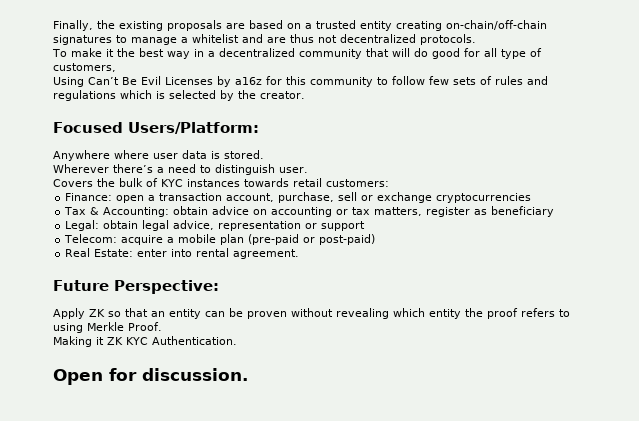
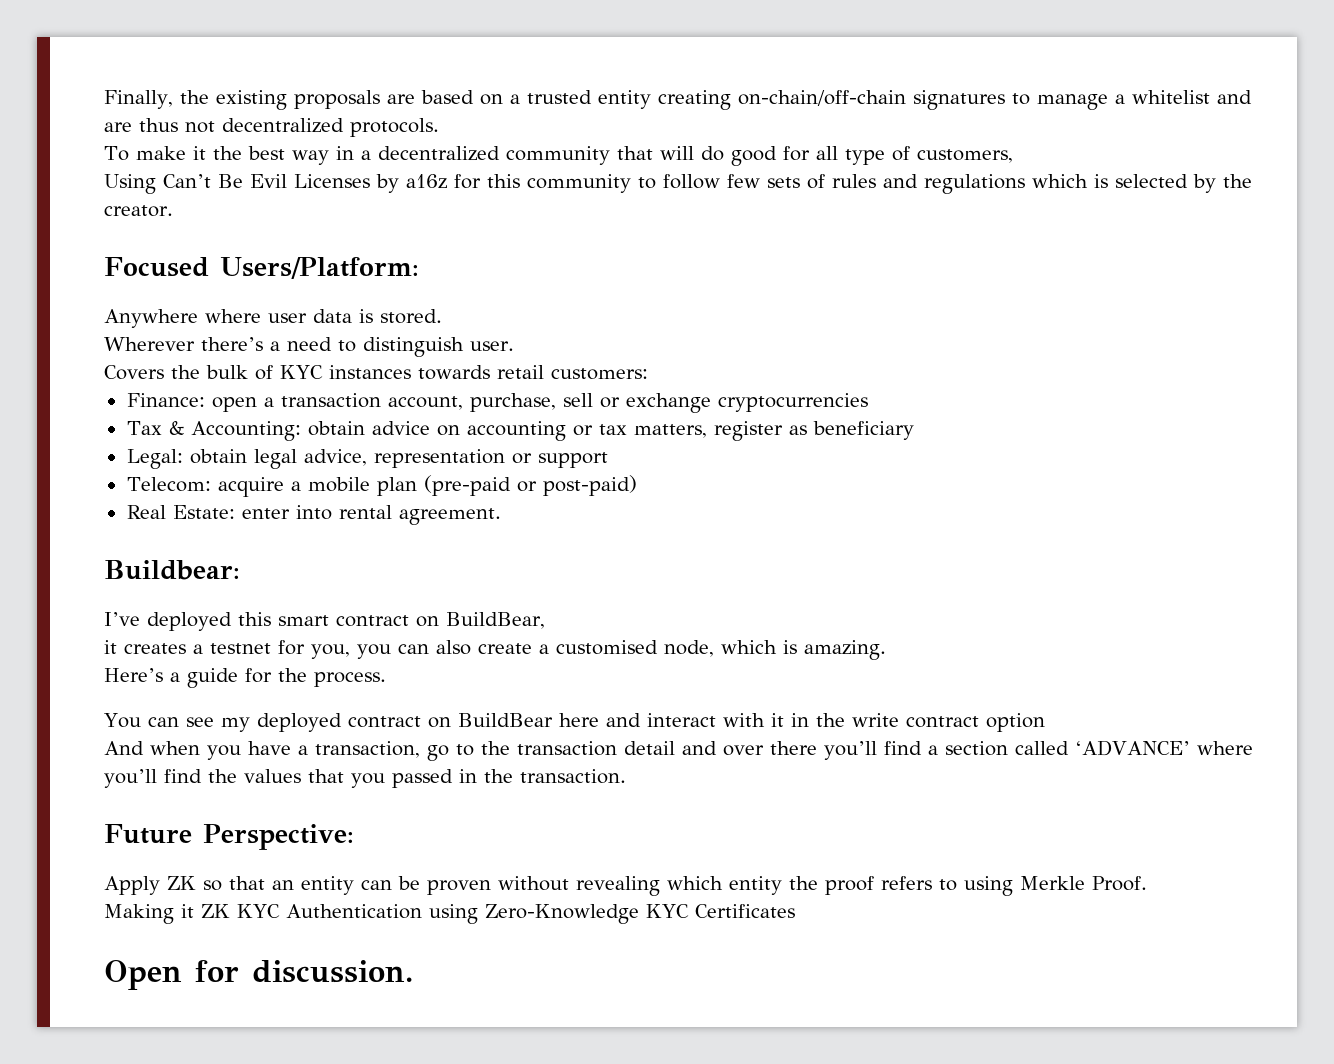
+ Buildbear:
+ I’ve deployed this smart contract on BuildBear,
+ it creates a testnet for you, you can also create a customised node, which is amazing.
+ Here’s a guide for the process.
+ You can see my deployed contract on BuildBear here and interact with it in the write contract option
+ And when you have a transaction, go to the transaction detail and over there you’ll find a section called ‘ADVANCE’ where you’ll find the values that you passed in the transaction.
- Making it ZK KYC Authentication.
+ Making it ZK KYC Authentication using Zero-Knowledge KYC Certificates

